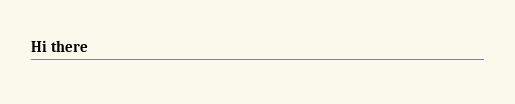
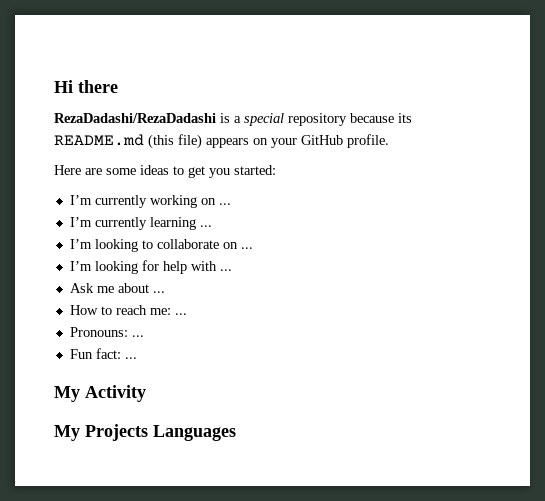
+ RezaDadashi/RezaDadashi is a special repository because its README.md (this file) appears on your GitHub profile.
+ Here are some ideas to get you started:
+ I’m currently working on ...
+ I’m currently learning ...
+ I’m looking to collaborate on ...
+ I’m looking for help with ...
+ Ask me about ...
+ How to reach me: ...
+ Pronouns: ...
+ Fun fact: ...
+ My Activity
+ My Projects Languages

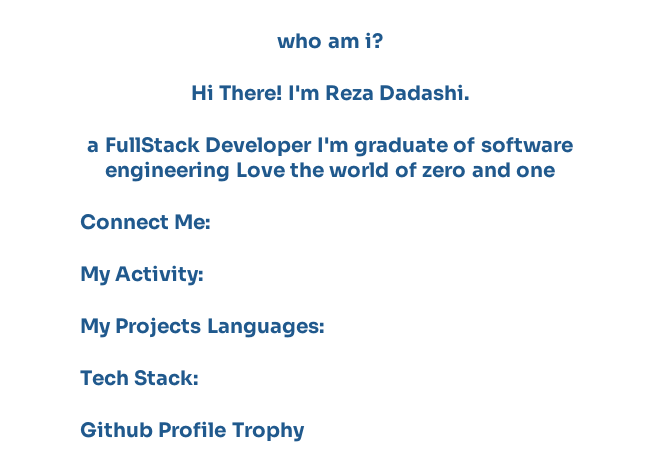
- Hi there
- RezaDadashi/RezaDadashi is a special repository because its README.md (this file) appears on your GitHub profile.
- Here are some ideas to get you started:
- I’m currently working on ...
- I’m currently learning ...
- I’m looking to collaborate on ...
- I’m looking for help with ...
- Ask me about ...
- How to reach me: ...
- Pronouns: ...
- Fun fact: ...
- My Activity
+ who am i?
+ Hi There! I'm Reza Dadashi.
+ a FullStack Developer I'm graduate of software engineering Love the world of zero and one
+ Connect Me:
+ My Activity:
- My Projects Languages
+ My Projects Languages:
+ Tech Stack:
+ Github Profile Trophy

